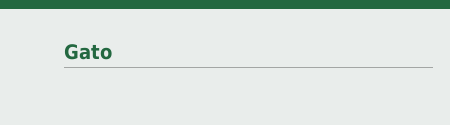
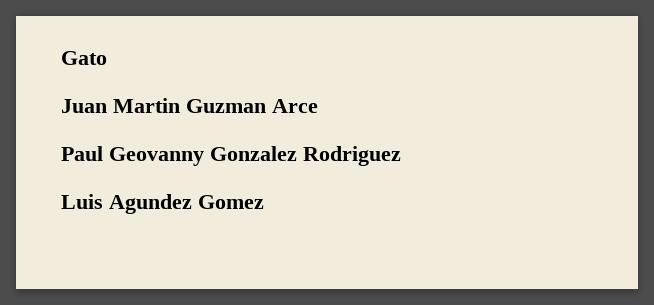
+ Juan Martin Guzman Arce
+ Paul Geovanny Gonzalez Rodriguez
+ Luis Agundez Gomez

